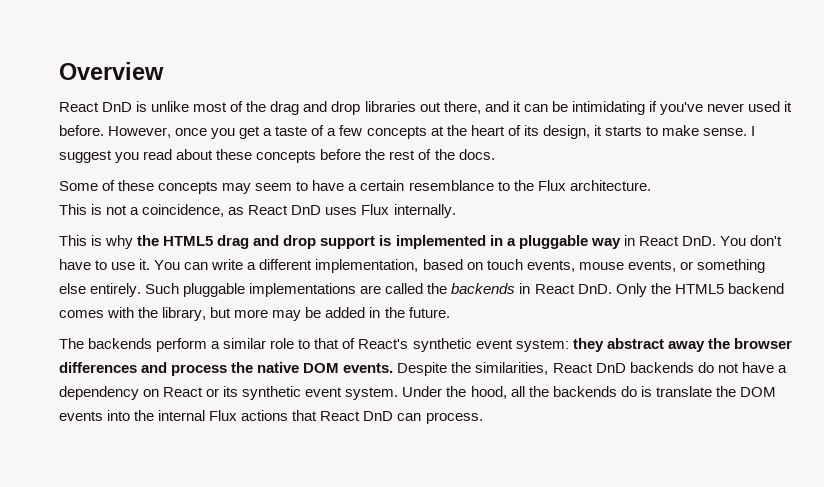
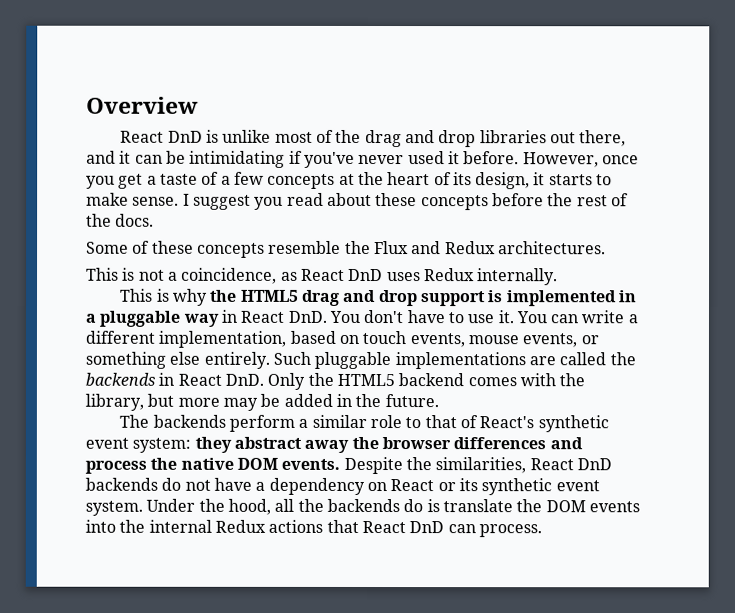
- Some of these concepts may seem to have a certain resemblance to the Flux architecture.
+ Some of these concepts resemble the Flux and Redux architectures.
- This is not a coincidence, as React DnD uses Flux internally.
+ This is not a coincidence, as React DnD uses Redux internally.
- Under the hood, all the backends do is translate the DOM events into the internal Flux actions that React DnD can process.
+ Under the hood, all the backends do is translate the DOM events into the internal Redux actions that React DnD can process.

